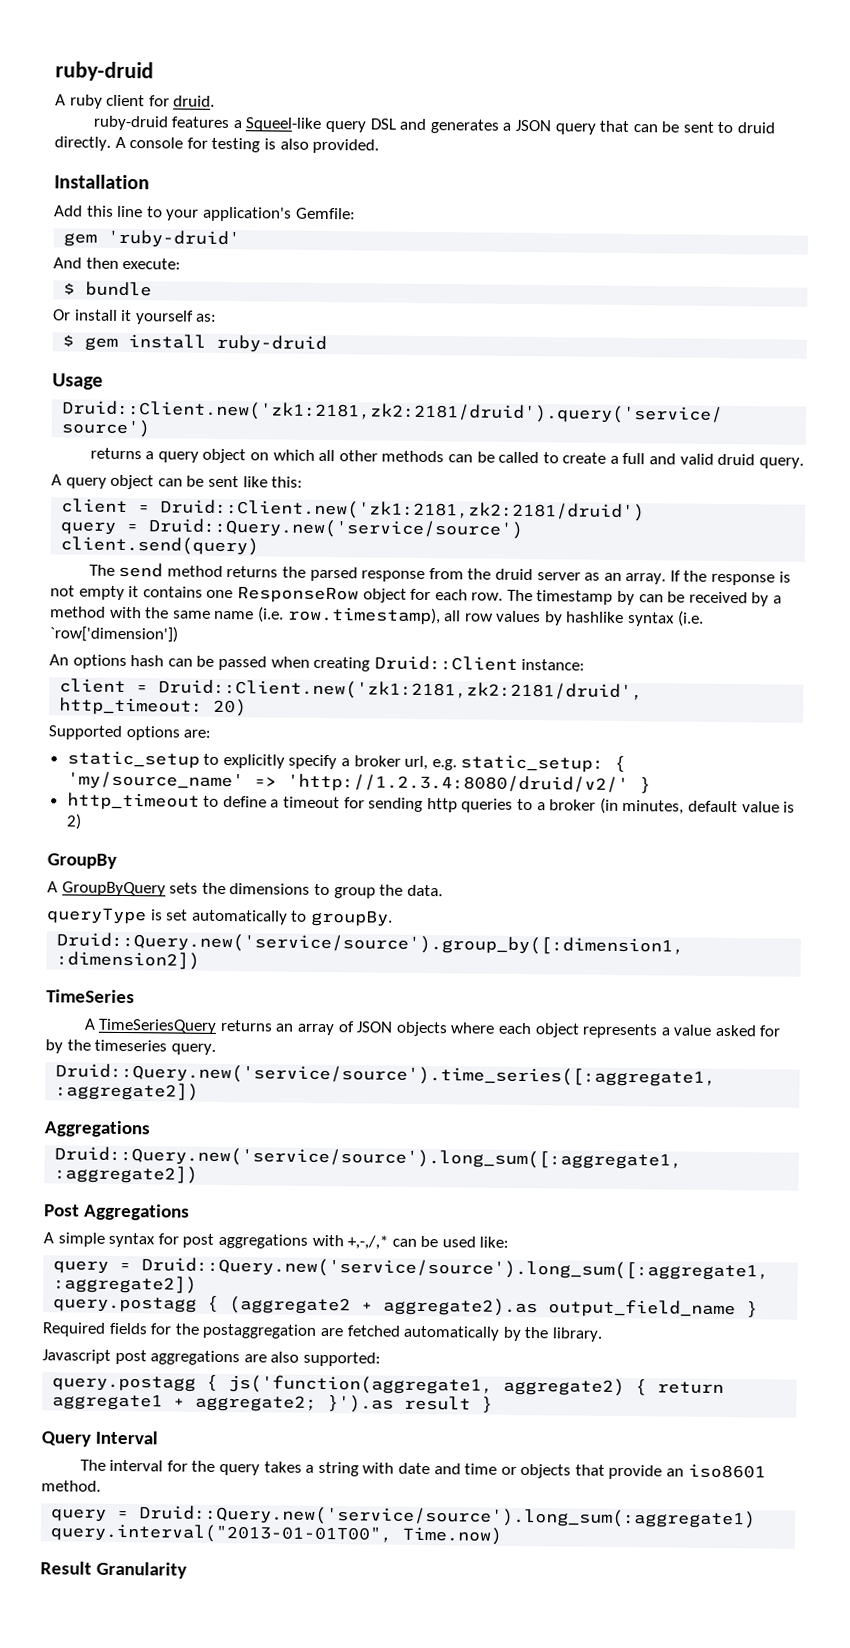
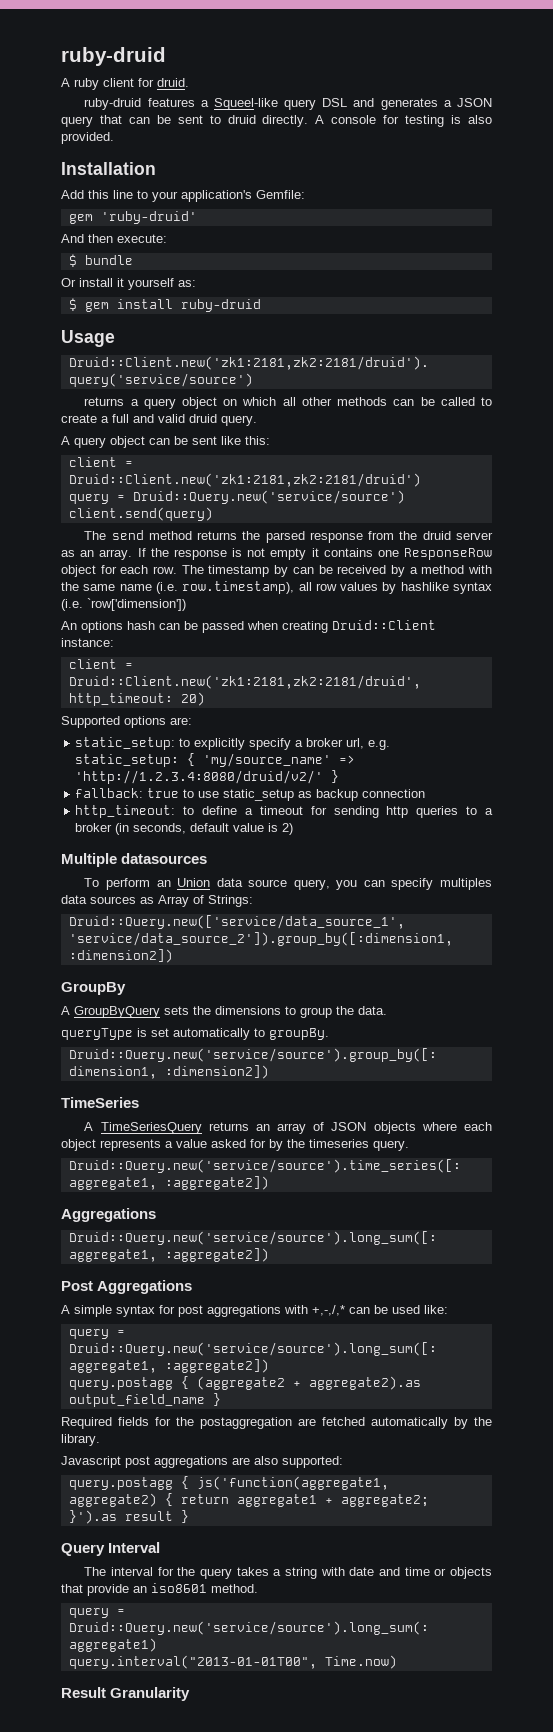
- static_setup to explicitly specify a broker url, e.g. static_setup: { 'my/source_name' => 'http://1.2.3.4:8080/druid/v2/' }
+ static_setup: to explicitly specify a broker url, e.g. static_setup: { 'my/source_name' => 'http://1.2.3.4:8080/druid/v2/' }
- http_timeout to define a timeout for sending http queries to a broker (in minutes, default value is 2)
+ fallback: true to use static_setup as backup connection
+ http_timeout: to define a timeout for sending http queries to a broker (in seconds, default value is 2)
+ Multiple datasources
+ To perform an Union data source query, you can specify multiples data sources as Array of Strings:
+ Druid::Query.new(['service/data_source_1', 'service/data_source_2']).group_by([:dimension1, :dimension2])

